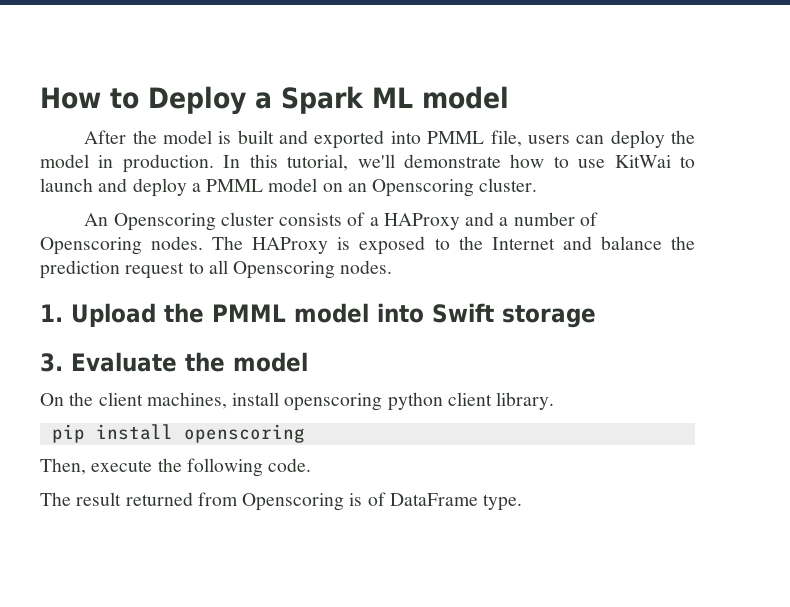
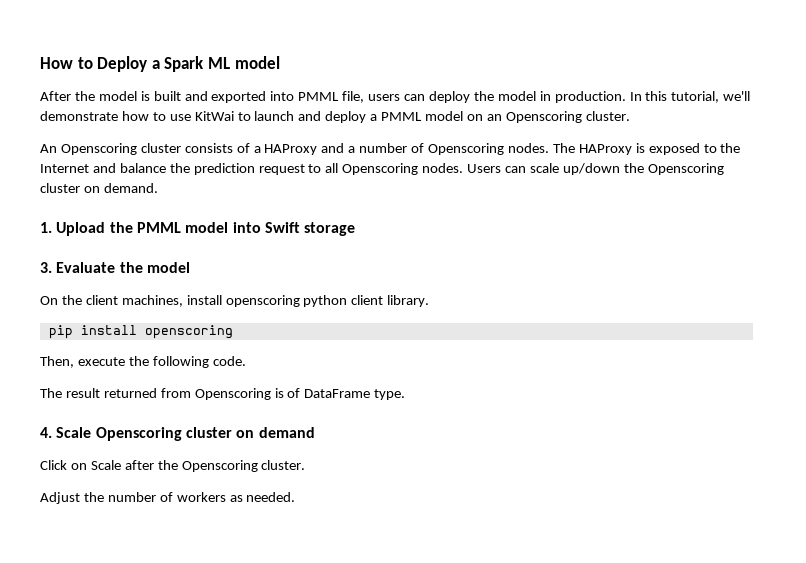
+ Users can scale up/down the Openscoring cluster on demand.
+ 4. Scale Openscoring cluster on demand
+ Click on Scale after the Openscoring cluster.
+ Adjust the number of workers as needed.

